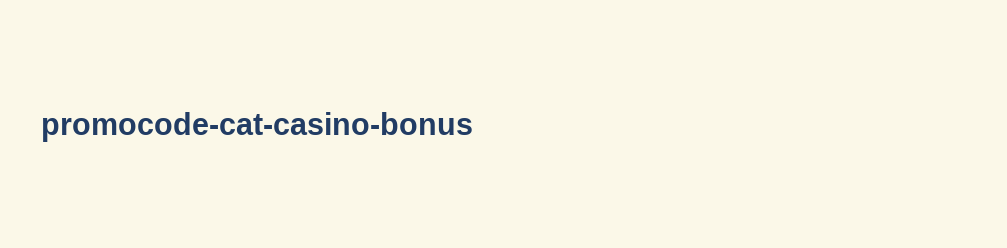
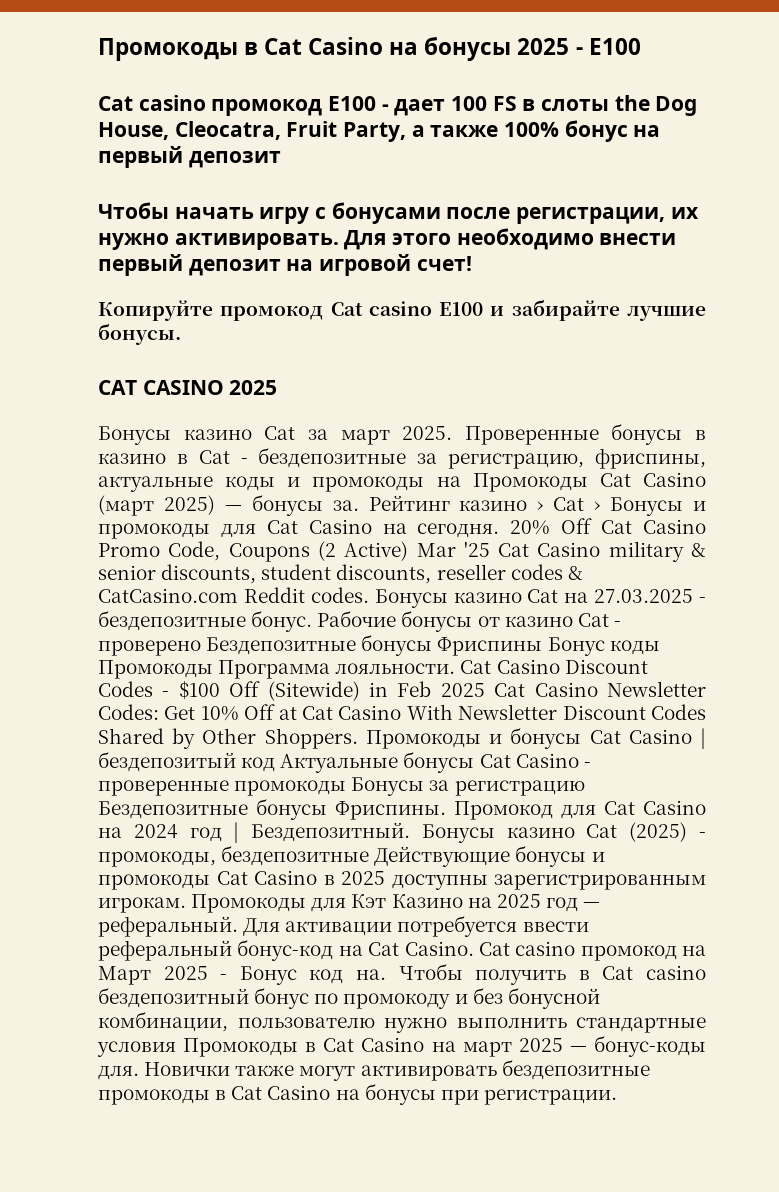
- promocode-cat-casino-bonus
+ Промокоды в Cat Casino на бонусы 2025 - E100
+ Cat casino промокод E100 - дает 100 FS в слоты the Dog House, Cleocatra, Fruit Party, а также 100% бонус на первый депозит
+ Чтобы начать игру с бонусами после регистрации, их нужно активировать. Для этого необходимо внести первый депозит на игровой счет!
+ Копируйте промокод Cat casino E100 и забирайте лучшие бонусы.
+ CAT CASINO 2025
+ Бонусы казино Cat за март 2025. Проверенные бонусы в казино в Cat - бездепозитные за регистрацию, фриспины, актуальные коды и промокоды на Промокоды Cat Casino (март 2025) — бонусы за. Рейтинг казино › Cat › Бонусы и промокоды для Cat Casino на сегодня. 20% Off Cat Casino Promo Code, Coupons (2 Active) Mar '25 Cat Casino military & senior discounts, student discounts, reseller codes & CatCasino.com Reddit codes. Бонусы казино Cat на 27.03.2025 - бездепозитные бонус. Рабочие бонусы от казино Cat - проверено Бездепозитные бонусы Фриспины Бонус коды Промокоды Программа лояльности. Cat Casino Discount Codes - $100 Off (Sitewide) in Feb 2025 Cat Casino Newsletter Codes: Get 10% Off at Cat Casino With Newsletter Discount Codes Shared by Other Shoppers. Промокоды и бонусы Cat Casino | бездепозитый код Актуальные бонусы Cat Casino - проверенные промокоды Бонусы за регистрацию Бездепозитные бонусы Фриспины. Промокод для Cat Casino на 2024 год | Бездепозитный. Бонусы казино Cat (2025) - промокоды, бездепозитные Действующие бонусы и промокоды Cat Casino в 2025 доступны зарегистрированным игрокам. Промокоды для Кэт Казино на 2025 год — реферальный. Для активации потребуется ввести реферальный бонус-код на Cat Casino. Cat casino промокод на Март 2025 - Бонус код на. Чтобы получить в Cat casino бездепозитный бонус по промокоду и без бонусной комбинации, пользователю нужно выполнить стандартные условия Промокоды в Cat Casino на март 2025 — бонус-коды для. Новички также могут активировать бездепозитные промокоды в Cat Casino на бонусы при регистрации.

